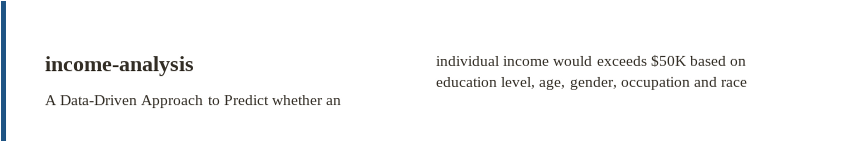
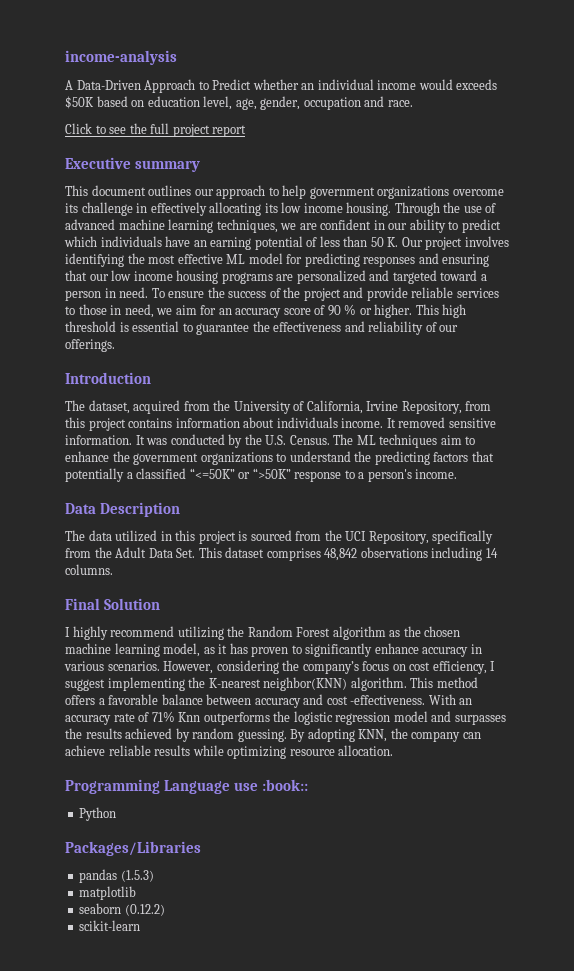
- A Data-Driven Approach to Predict whether an individual income would exceeds $50K based on education level, age, gender, occupation and race
+ A Data-Driven Approach to Predict whether an individual income would exceeds $50K based on education level, age, gender, occupation and race.
+ Click to see the full project report
+ Executive summary
+ This document outlines our approach to help government organizations overcome its challenge in effectively allocating its low income housing. Through the use of advanced machine learning techniques, we are confident in our ability to predict which individuals have an earning potential of less than 50 K. Our project involves identifying the most effective ML model for predicting responses and ensuring that our low income housing programs are personalized and targeted toward a person in need. To ensure the success of the project and provide reliable services to those in need, we aim for an accuracy score of 90 % or higher. This high threshold is essential to guarantee the effectiveness and reliability of our offerings.
+ Introduction
+ The dataset, acquired from the University of California, Irvine Repository, from this project contains information about individuals income. It removed sensitive information. It was conducted by the U.S. Census. The ML techniques aim to enhance the government organizations to understand the predicting factors that potentially a classified “<=50K” or “>50K” response to a person's income.
+ Data Description
+ The data utilized in this project is sourced from the UCI Repository, specifically from the Adult Data Set. This dataset comprises 48,842 observations including 14 columns.
+ Final Solution
+ I highly recommend utilizing the Random Forest algorithm as the chosen machine learning model, as it has proven to significantly enhance accuracy in various scenarios. However, considering the company’s focus on cost efficiency, I suggest implementing the K-nearest neighbor(KNN) algorithm. This method offers a favorable balance between accuracy and cost -effectiveness. With an accuracy rate of 71% Knn outperforms the logistic regression model and surpasses the results achieved by random guessing. By adopting KNN, the company can achieve reliable results while optimizing resource allocation.
+ Programming Language use :book::
+ Python
+ Packages/Libraries
+ pandas (1.5.3)
+ matplotlib
+ seaborn (0.12.2)
+ scikit-learn

